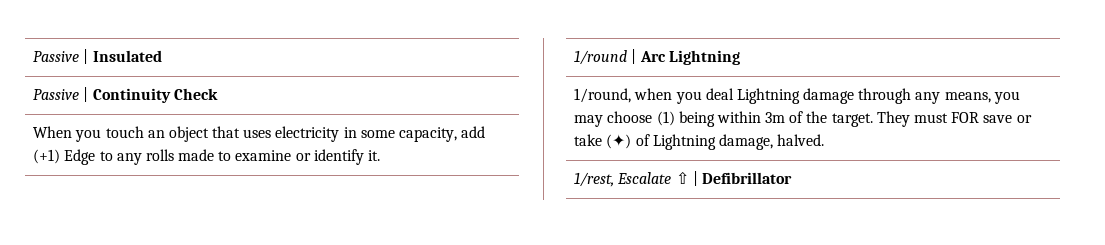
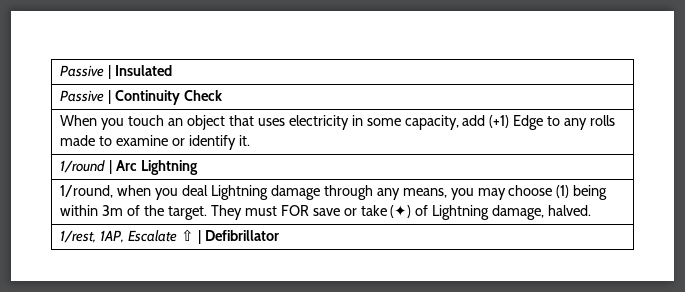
- 1/rest, Escalate ⇧ | Defibrillator
+ 1/rest, 1AP, Escalate ⇧ | Defibrillator

